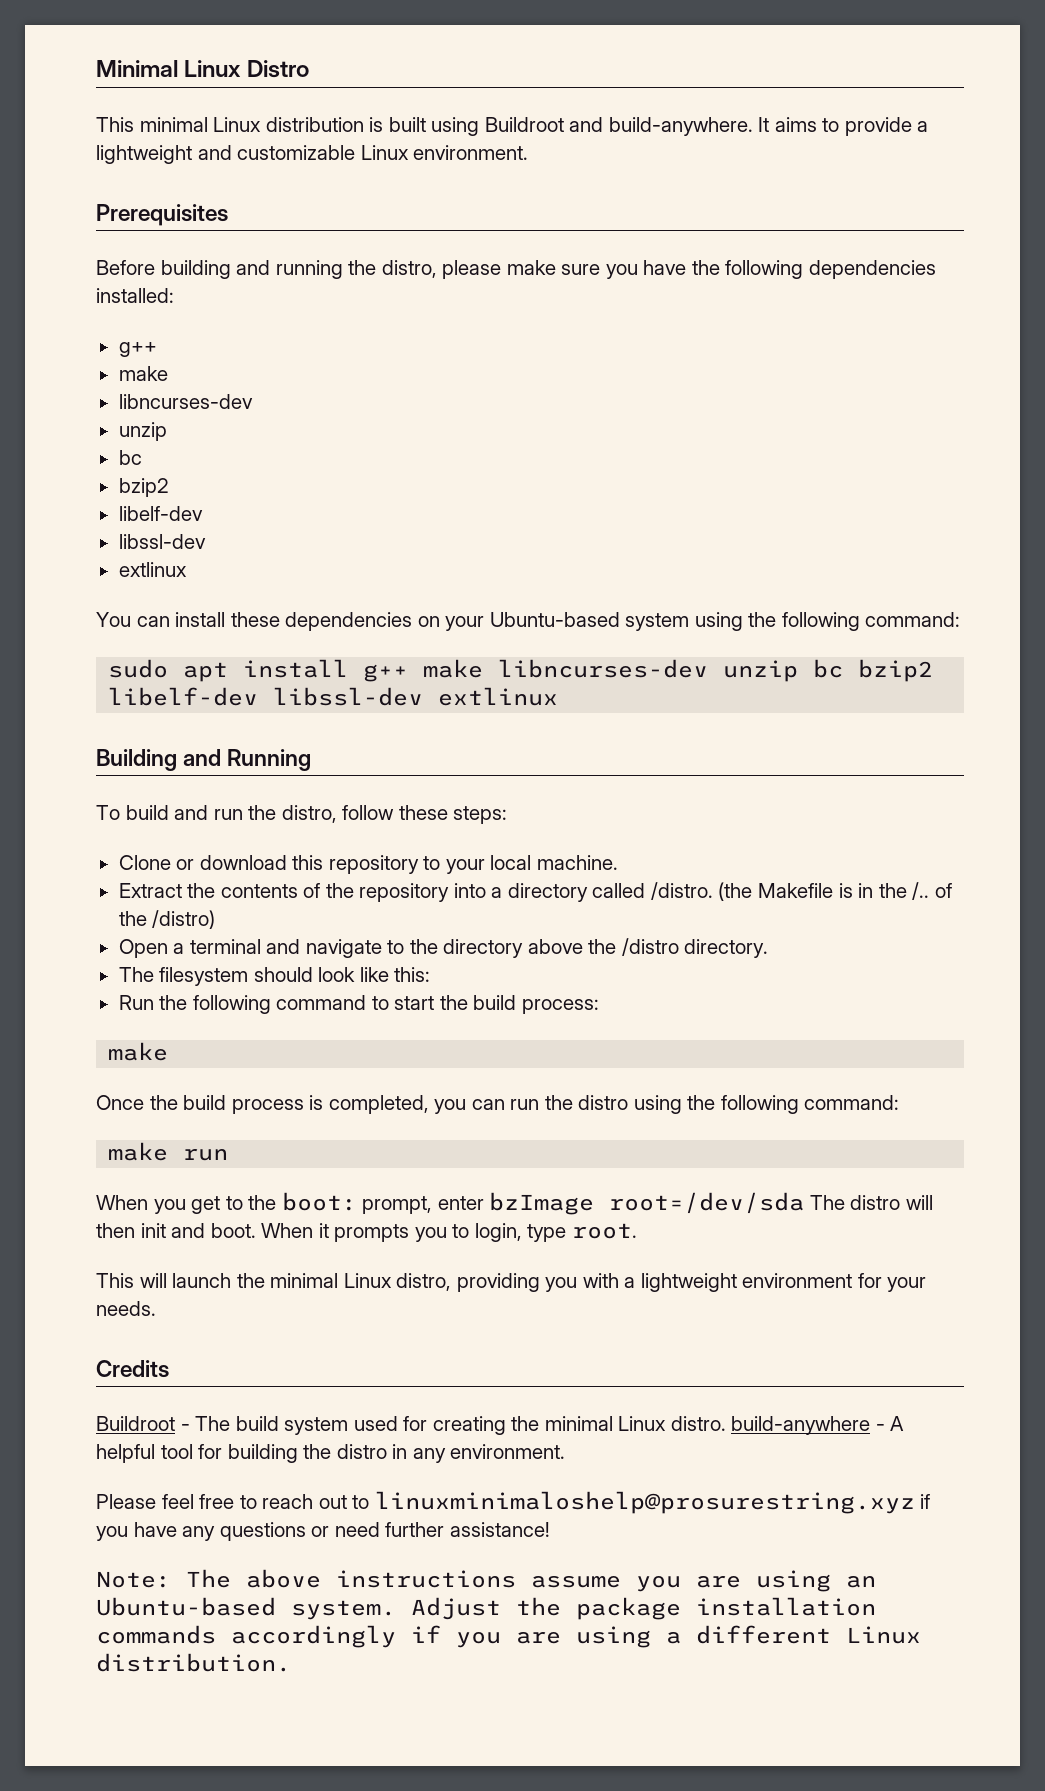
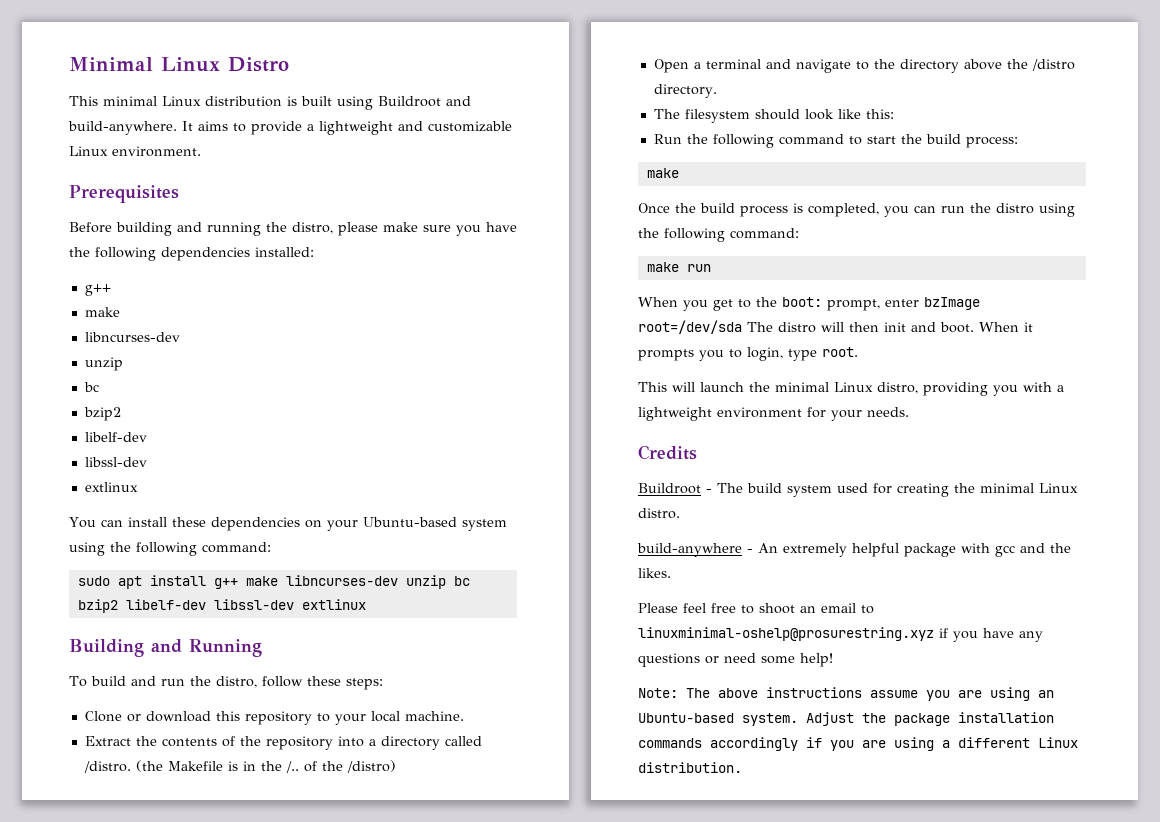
- Buildroot - The build system used for creating the minimal Linux distro. build-anywhere - A helpful tool for building the distro in any environment.
+ Buildroot - The build system used for creating the minimal Linux distro.
+ build-anywhere - An extremely helpful package with gcc and the likes.
- Please feel free to reach out to linuxminimaloshelp@prosurestring.xyz if you have any questions or need further assistance!
+ Please feel free to shoot an email to linuxminimal-oshelp@prosurestring.xyz if you have any questions or need some help!

